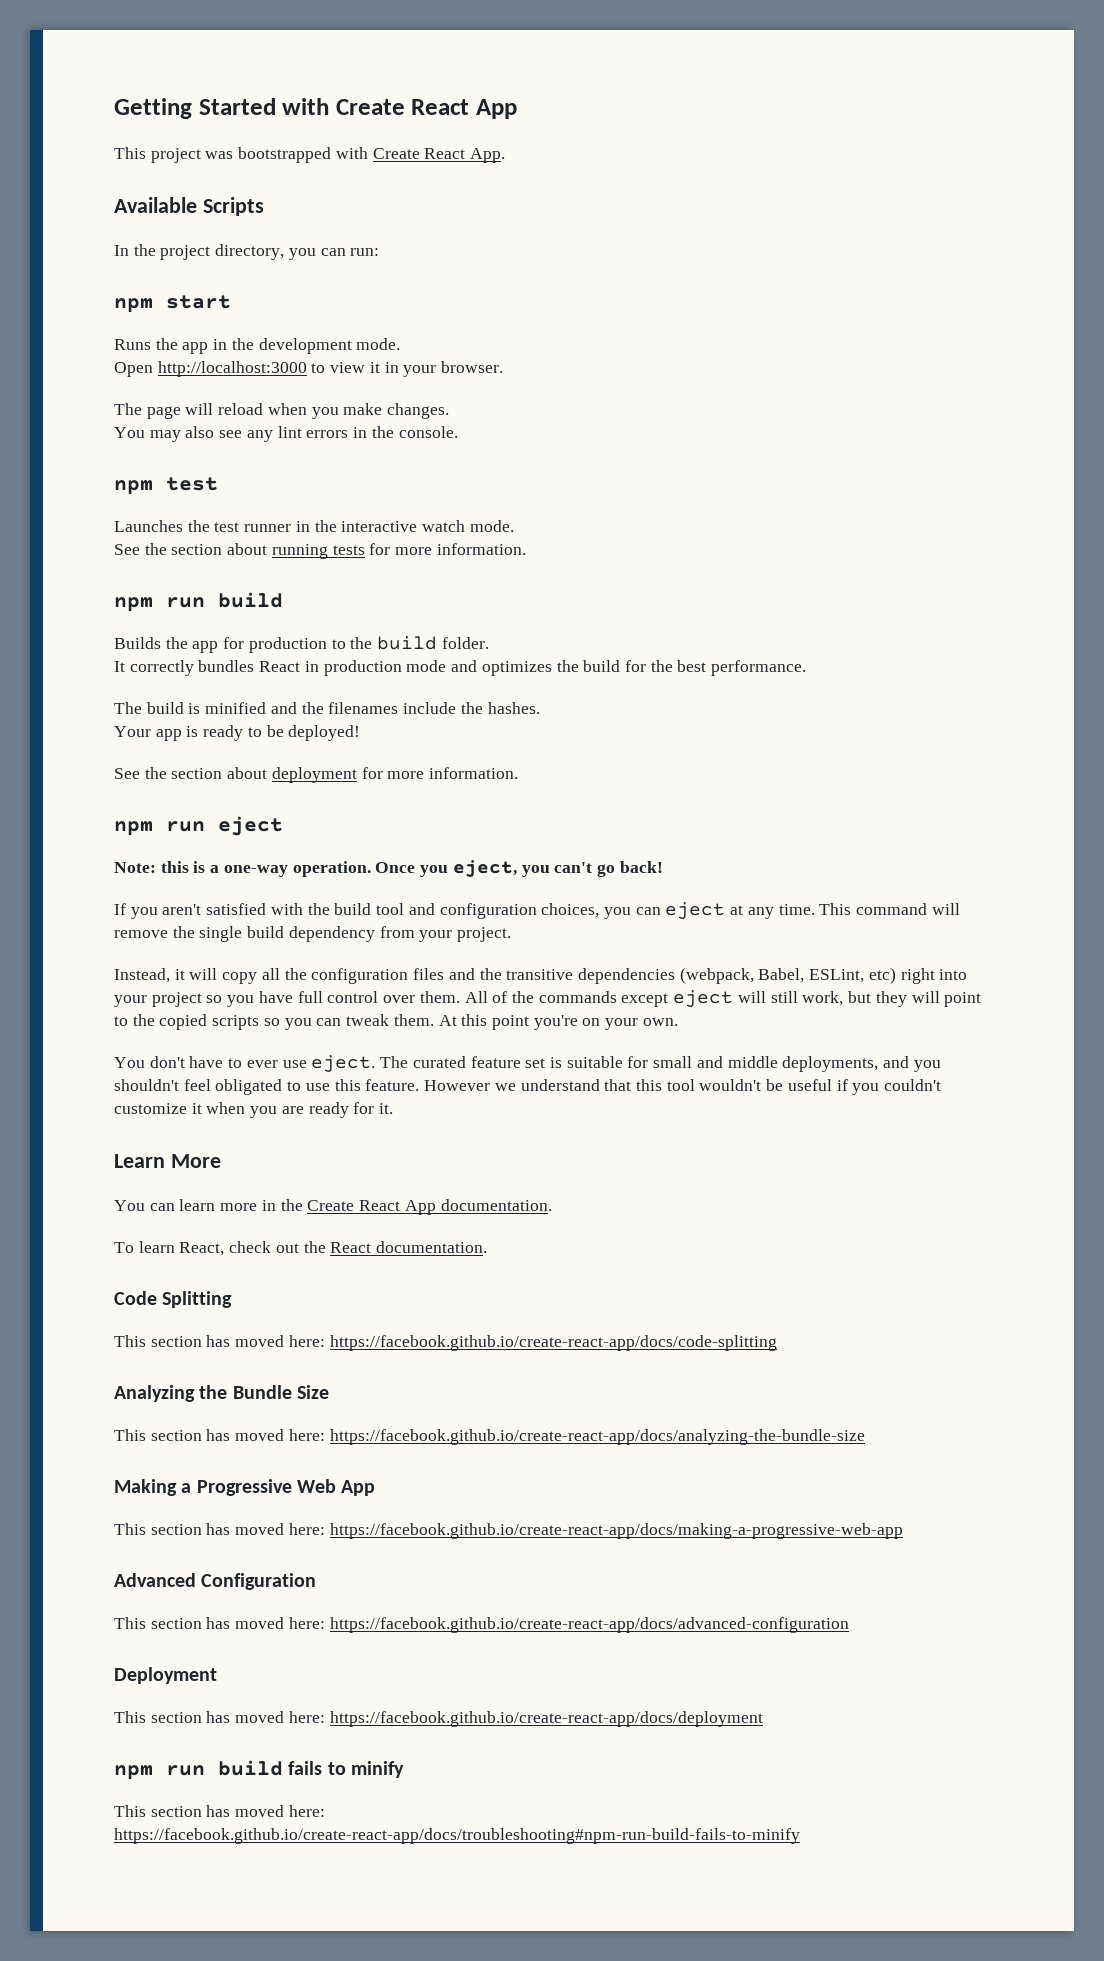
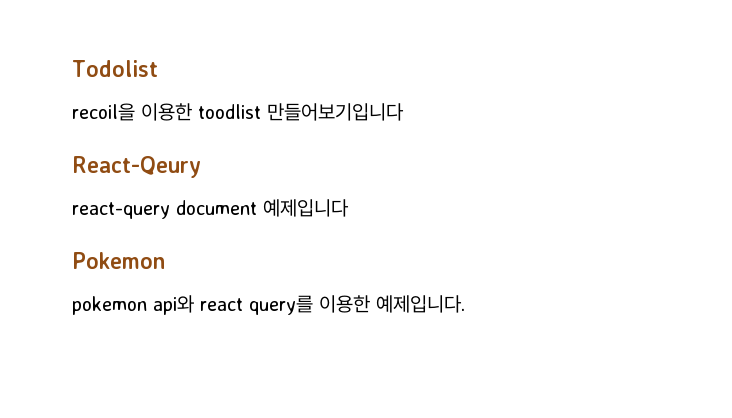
- Getting Started with Create React App
- This project was bootstrapped with Create React App.
- Available Scripts
- In the project directory, you can run:
- npm start
- Runs the app in the development mode.
- Open http://localhost:3000 to view it in your browser.
- The page will reload when you make changes.
- You may also see any lint errors in the console.
- npm test
- Launches the test runner in the interactive watch mode.
- See the section about running tests for more information.
- npm run build
- Builds the app for production to the build folder.
- It correctly bundles React in production mode and optimizes the build for the best performance.
- The build is minified and the filenames include the hashes.
- Your app is ready to be deployed!
- See the section about deployment for more information.
- npm run eject
- Note: this is a one-way operation. Once you eject, you can't go back!
- If you aren't satisfied with the build tool and configuration choices, you can eject at any time. This command will remove the single build dependency from your project.
- Instead, it will copy all the configuration files and the transitive dependencies (webpack, Babel, ESLint, etc) right into your project so you have full control over them. All of the commands except eject will still work, but they will point to the copied scripts so you can tweak them. At this point you're on your own.
- You don't have to ever use eject. The curated feature set is suitable for small and middle deployments, and you shouldn't feel obligated to use this feature. However we understand that this tool wouldn't be useful if you couldn't customize it when you are ready for it.
- Learn More
- You can learn more in the Create React App documentation.
- To learn React, check out the React documentation.
- Code Splitting
- This section has moved here: https://facebook.github.io/create-react-app/docs/code-splitting
- Analyzing the Bundle Size
- This section has moved here: https://facebook.github.io/create-react-app/docs/analyzing-the-bundle-size
- Making a Progressive Web App
- This section has moved here: https://facebook.github.io/create-react-app/docs/making-a-progressive-web-app
- Advanced Configuration
- This section has moved here: https://facebook.github.io/create-react-app/docs/advanced-configuration
- Deployment
- This section has moved here: https://facebook.github.io/create-react-app/docs/deployment
- npm run build fails to minify
- This section has moved here: https://facebook.github.io/create-react-app/docs/troubleshooting#npm-run-build-fails-to-minify
+ Todolist
+ recoil을 이용한 toodlist 만들어보기입니다
+ React-Qeury
+ react-query document 예제입니다
+ Pokemon
+ pokemon api와 react query를 이용한 예제입니다.

